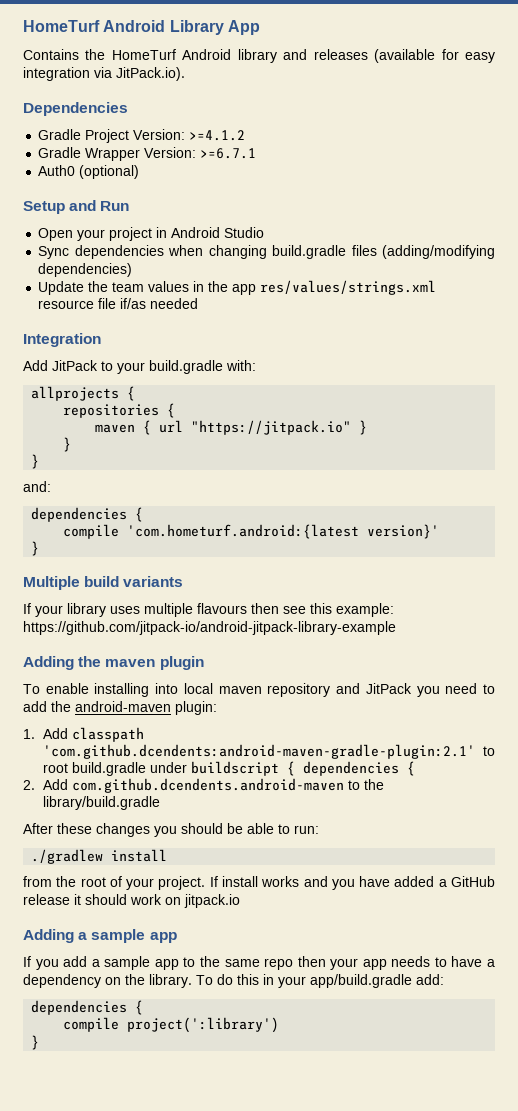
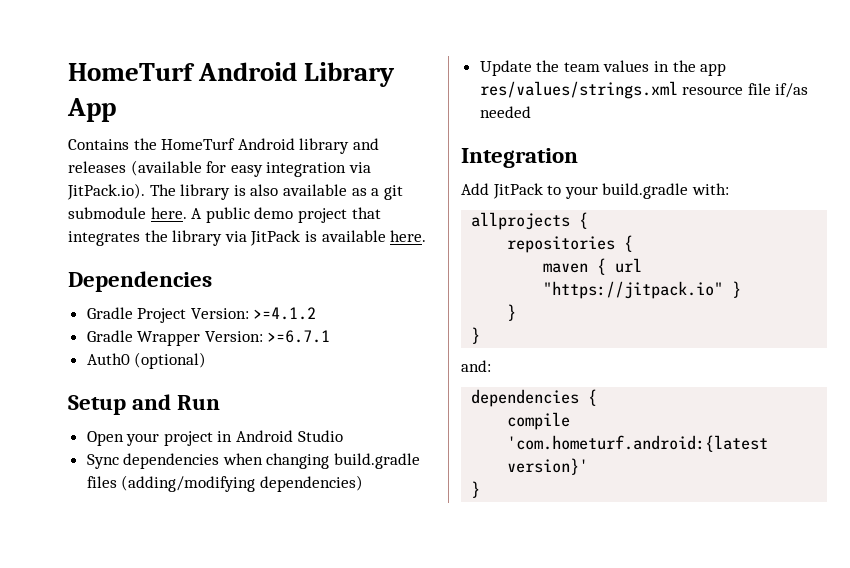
- Contains the HomeTurf Android library and releases (available for easy integration via JitPack.io).
+ Contains the HomeTurf Android library and releases (available for easy integration via JitPack.io). The library is also available as a git submodule here. A public demo project that integrates the library via JitPack is available here.
- Multiple build variants
- If your library uses multiple flavours then see this example: https://github.com/jitpack-io/android-jitpack-library-example
- Adding the maven plugin
- To enable installing into local maven repository and JitPack you need to add the android-maven plugin:
- 1. Add classpath 'com.github.dcendents:android-maven-gradle-plugin:2.1' to root build.gradle under buildscript { dependencies {
- 2. Add com.github.dcendents.android-maven to the library/build.gradle
- After these changes you should be able to run:
- ./gradlew install
- from the root of your project. If install works and you have added a GitHub release it should work on jitpack.io
- Adding a sample app
- If you add a sample app to the same repo then your app needs to have a dependency on the library. To do this in your app/build.gradle add:
- dependencies {
- compile project(':library')
- }

